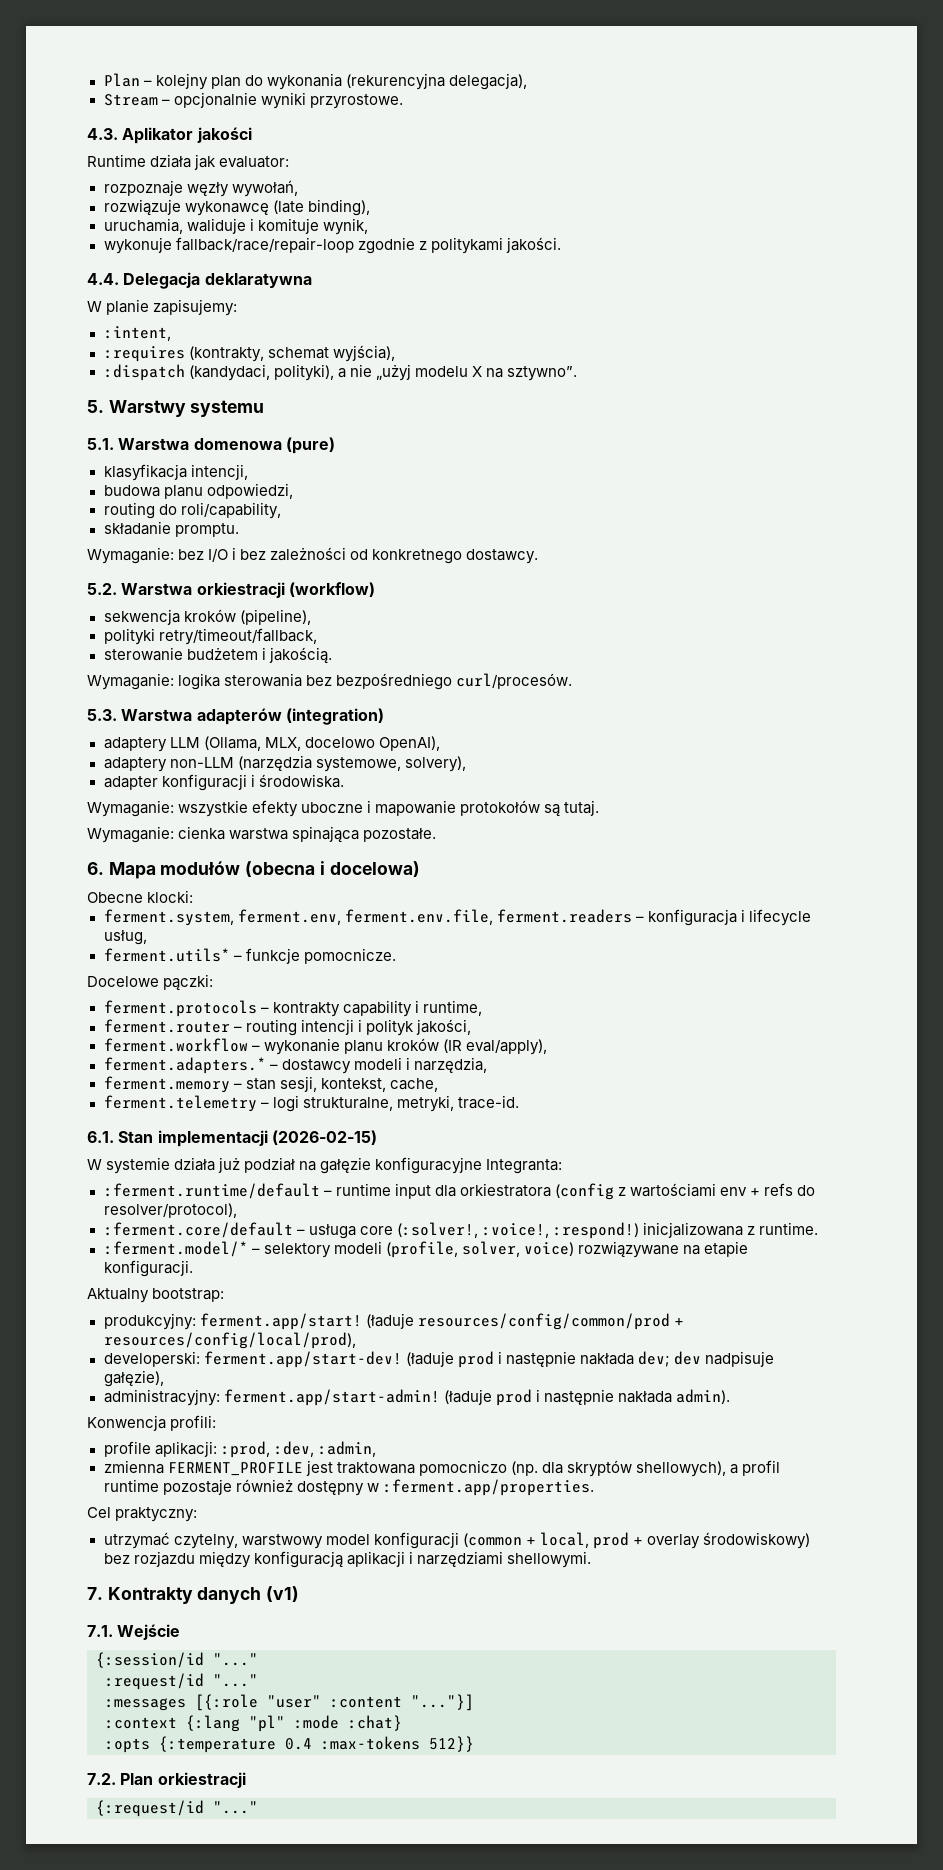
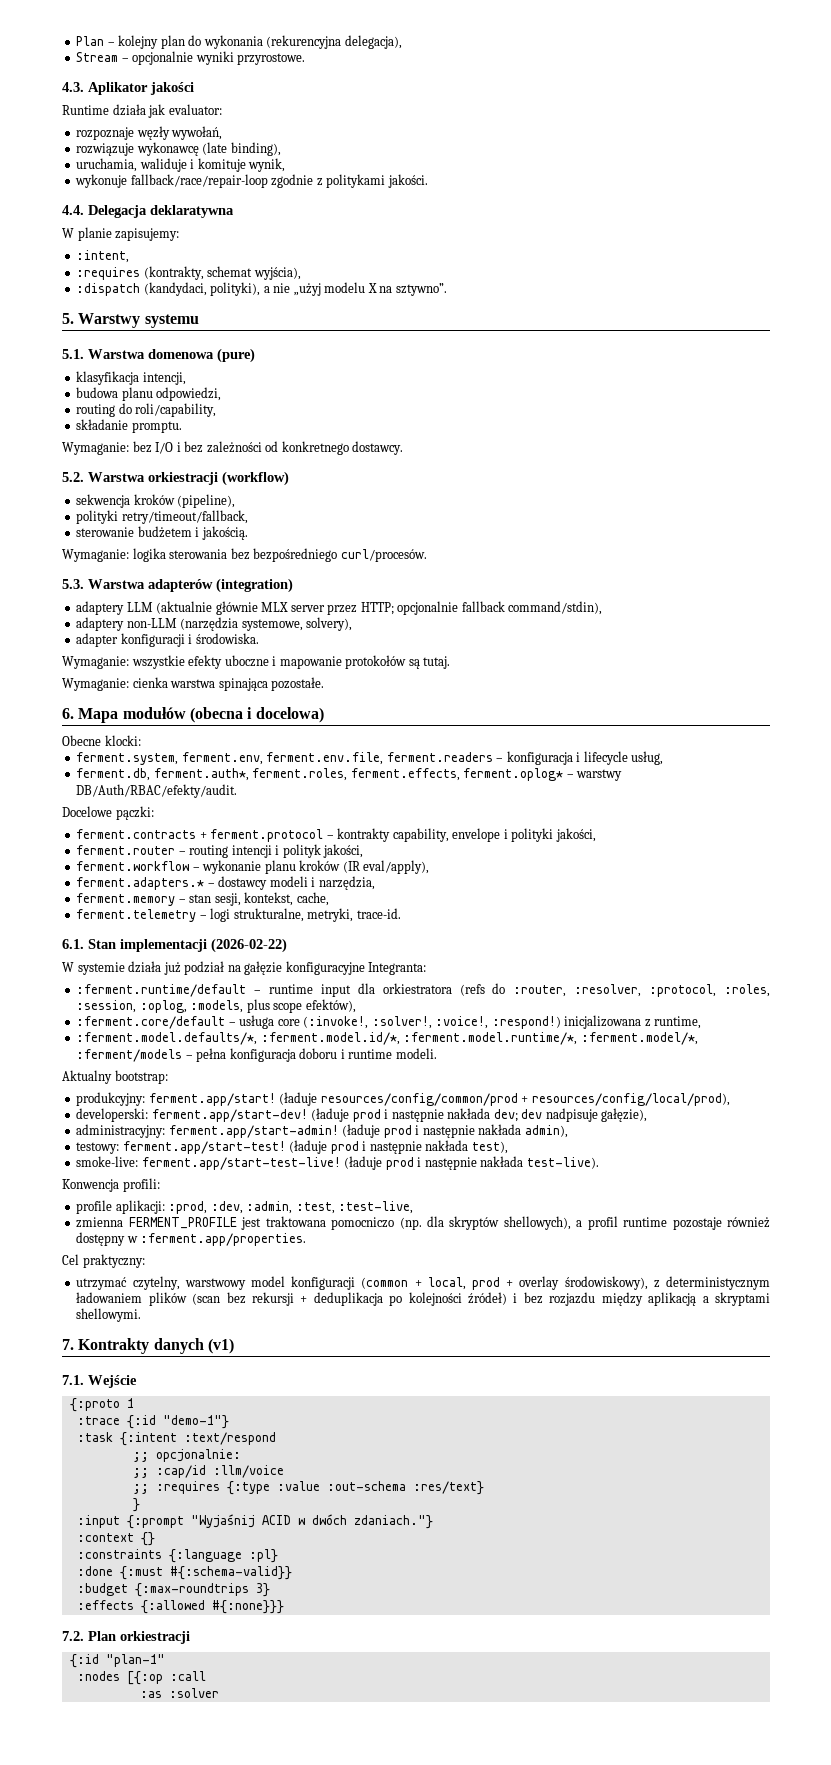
- adaptery LLM (Ollama, MLX, docelowo OpenAI),
+ adaptery LLM (aktualnie głównie MLX server przez HTTP; opcjonalnie fallback command/stdin),
- ferment.utils* – funkcje pomocnicze.
+ ferment.db, ferment.auth*, ferment.roles, ferment.effects, ferment.oplog* – warstwy DB/Auth/RBAC/efekty/audit.
  Docelowe pączki:
- ferment.protocols – kontrakty capability i runtime,
+ ferment.contracts + ferment.protocol – kontrakty capability, envelope i polityki jakości,
- 6.1. Stan implementacji (2026-02-15)
+ 6.1. Stan implementacji (2026-02-22)
- :ferment.runtime/default – runtime input dla orkiestratora (config z wartościami env + refs do resolver/protocol),
+ :ferment.runtime/default – runtime input dla orkiestratora (refs do :router, :resolver, :protocol, :roles, :session, :oplog, :models, plus scope efektów),
- :ferment.core/default – usługa core (:solver!, :voice!, :respond!) inicjalizowana z runtime.
- :ferment.model/* – selektory modeli (profile, solver, voice) rozwiązywane na etapie konfiguracji.
+ :ferment.core/default – usługa core (:invoke!, :solver!, :voice!, :respond!) inicjalizowana z runtime,
+ :ferment.model.defaults/*, :ferment.model.id/*, :ferment.model.runtime/*, :ferment.model/*, :ferment/models – pełna konfiguracja doboru i runtime modeli.
- (ładuje prod i następnie nakłada admin).
+ (ładuje prod i następnie nakłada admin),
+ testowy: ferment.app/start-test! (ładuje prod i następnie nakłada test),
+ smoke-live: ferment.app/start-test-live! (ładuje prod i następnie nakłada test-live).
- profile aplikacji: :prod, :dev, :admin,
+ profile aplikacji: :prod, :dev, :admin, :test, :test-live,
- utrzymać czytelny, warstwowy model konfiguracji (common + local, prod + overlay środowiskowy) bez rozjazdu między konfiguracją aplikacji i narzędziami shellowymi.
+ utrzymać czytelny, warstwowy model konfiguracji (common + local, prod + overlay środowiskowy), z deterministycznym ładowaniem plików (scan bez rekursji + deduplikacja po kolejności źródeł) i bez rozjazdu między aplikacją a skryptami shellowymi.
- {:session/id "..."
- :request/id "..."
- :messages [{:role "user" :content "..."}]
- :context {:lang "pl" :mode :chat}
- :opts {:temperature 0.4 :max-tokens 512}}
+ {:proto 1
+ :trace {:id "demo-1"}
+ :task {:intent :text/respond
+ ;; opcjonalnie:
+ ;; :cap/id :llm/voice
+ ;; :requires {:type :value :out-schema :res/text}
+ }
+ :input {:prompt "Wyjaśnij ACID w dwóch zdaniach."}
+ :context {}
+ :constraints {:language :pl}
+ :done {:must #{:schema-valid}}
+ :budget {:max-roundtrips 3}
+ :effects {:allowed #{:none}}}
  7.2. Plan orkiestracji
- {:request/id "..."
+ {:id "plan-1"
+ :nodes [{:op :call
+ :as :solver

